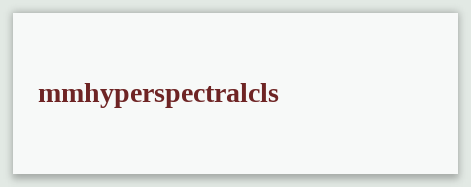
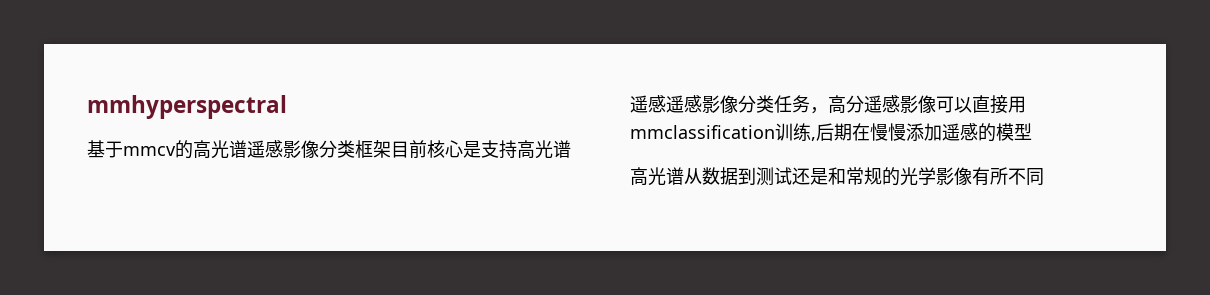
- mmhyperspectralcls
+ mmhyperspectral
+ 基于mmcv的高光谱遥感影像分类框架目前核心是支持高光谱遥感遥感影像分类任务，高分遥感影像可以直接用mmclassification训练,后期在慢慢添加遥感的模型
+ 高光谱从数据到测试还是和常规的光学影像有所不同

